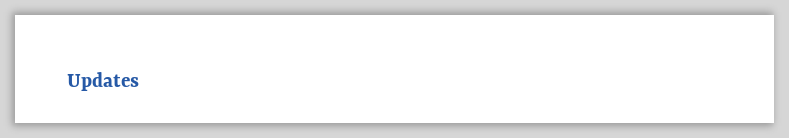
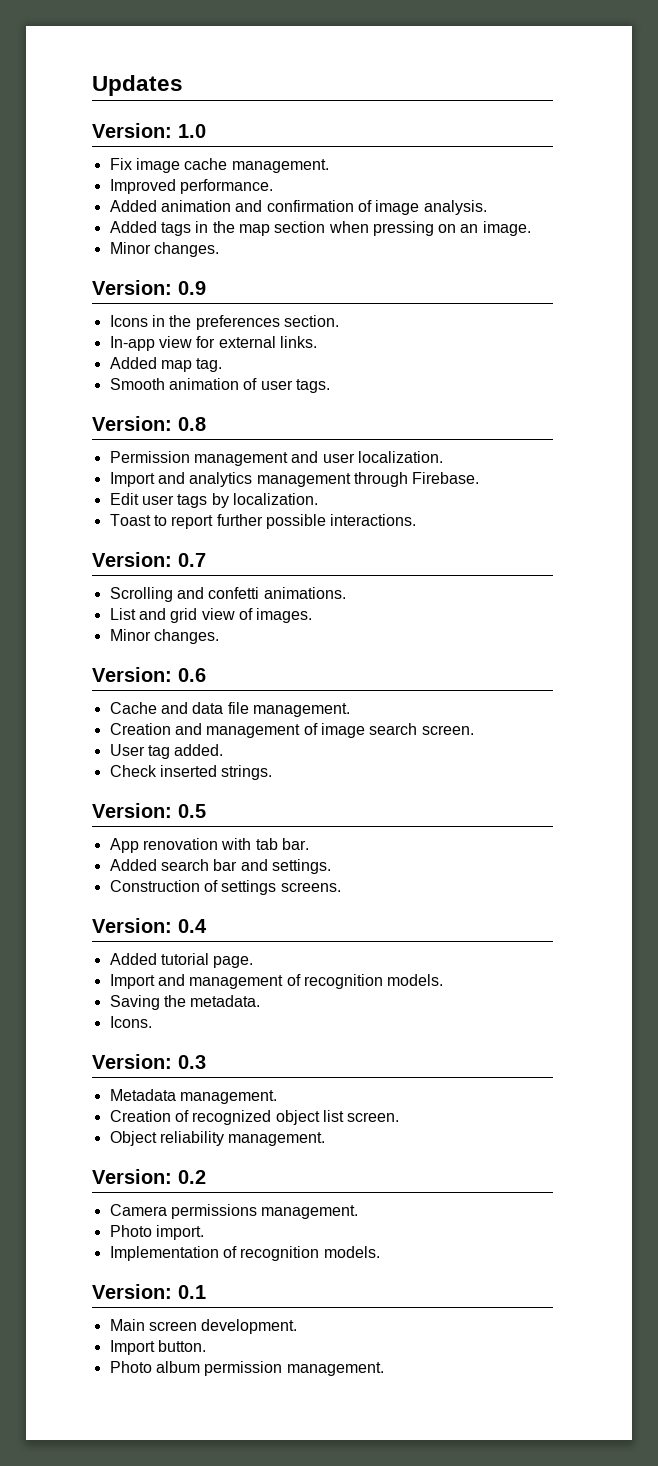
+ Version: 1.0
+ Fix image cache management.
+ Improved performance.
+ Added animation and confirmation of image analysis.
+ Added tags in the map section when pressing on an image.
+ Minor changes.
+ Version: 0.9
+ Icons in the preferences section.
+ In-app view for external links.
+ Added map tag.
+ Smooth animation of user tags.
+ Version: 0.8
+ Permission management and user localization.
+ Import and analytics management through Firebase.
+ Edit user tags by localization.
+ Toast to report further possible interactions.
+ Version: 0.7
+ Scrolling and confetti animations.
+ List and grid view of images.
+ Minor changes.
+ Version: 0.6
+ Cache and data file management.
+ Creation and management of image search screen.
+ User tag added.
+ Check inserted strings.
+ Version: 0.5
+ App renovation with tab bar.
+ Added search bar and settings.
+ Construction of settings screens.
+ Version: 0.4
+ Added tutorial page.
+ Import and management of recognition models.
+ Saving the metadata.
+ Icons.
+ Version: 0.3
+ Metadata management.
+ Creation of recognized object list screen.
+ Object reliability management.
+ Version: 0.2
+ Camera permissions management.
+ Photo import.
+ Implementation of recognition models.
+ Version: 0.1
+ Main screen development.
+ Import button.
+ Photo album permission management.

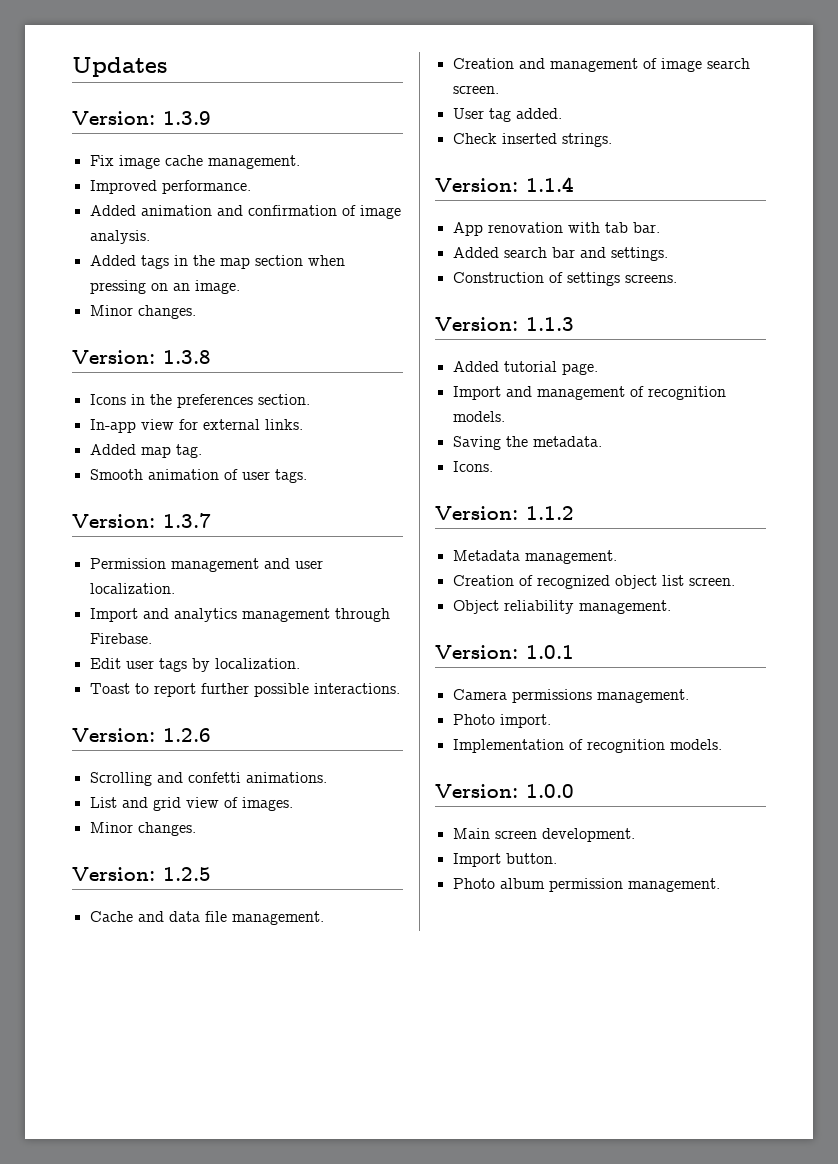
- Version: 1.0
+ Version: 1.3.9
- Version: 0.9
+ Version: 1.3.8
- Version: 0.8
+ Version: 1.3.7
- Version: 0.7
+ Version: 1.2.6
- Version: 0.6
+ Version: 1.2.5
- Version: 0.5
+ Version: 1.1.4
- Version: 0.4
+ Version: 1.1.3
- Version: 0.3
+ Version: 1.1.2
- Version: 0.2
+ Version: 1.0.1
- Version: 0.1
+ Version: 1.0.0

